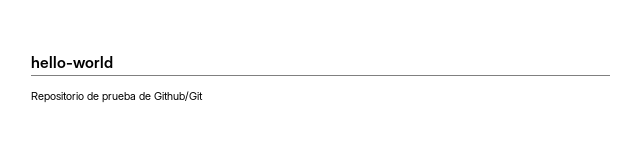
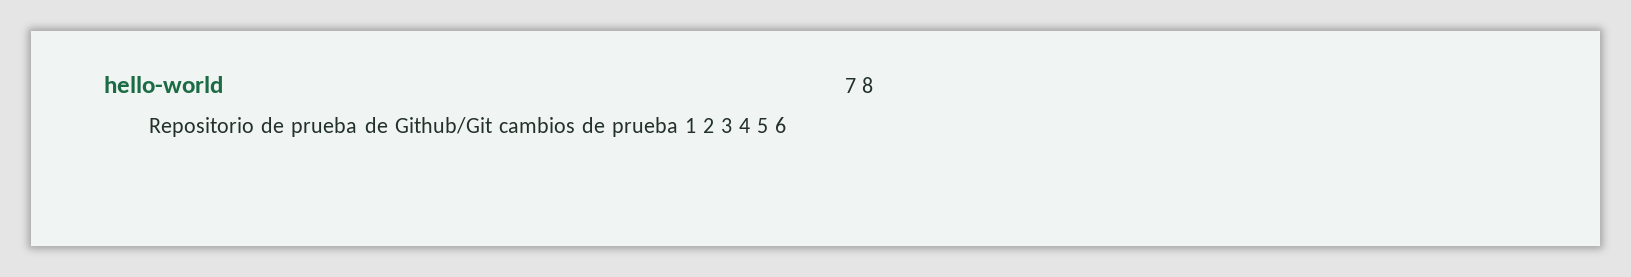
- Repositorio de prueba de Github/Git
+ Repositorio de prueba de Github/Git cambios de prueba 1 2 3 4 5 6 7 8

